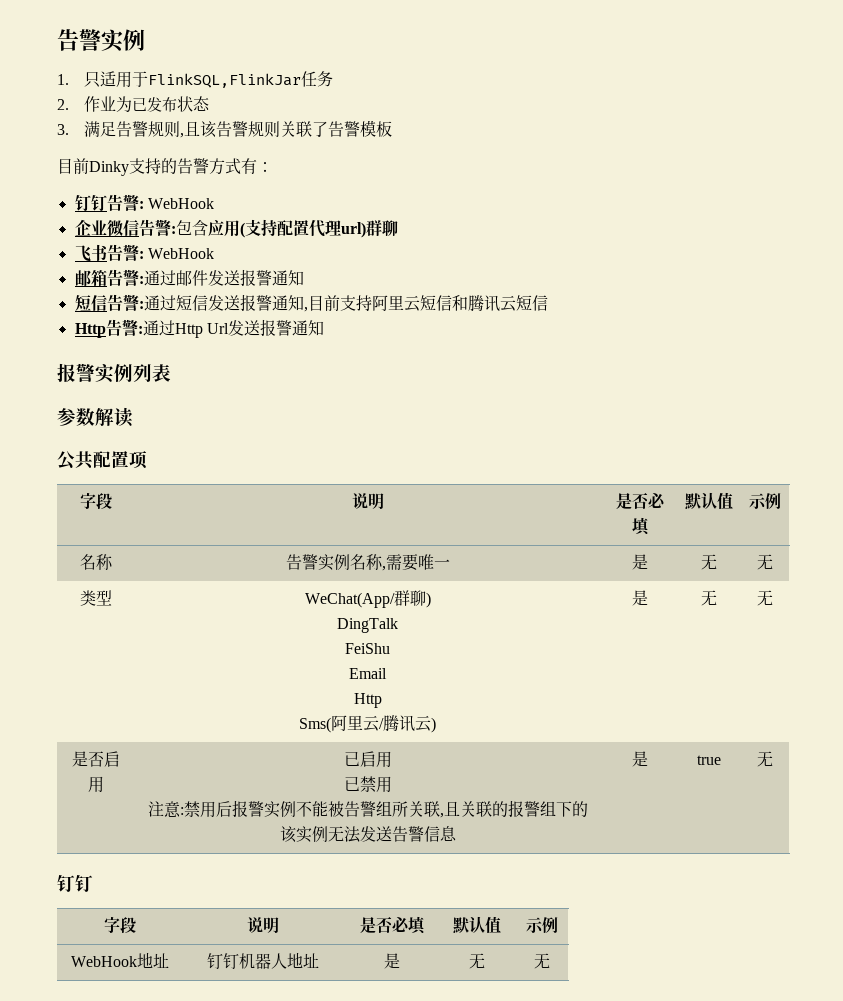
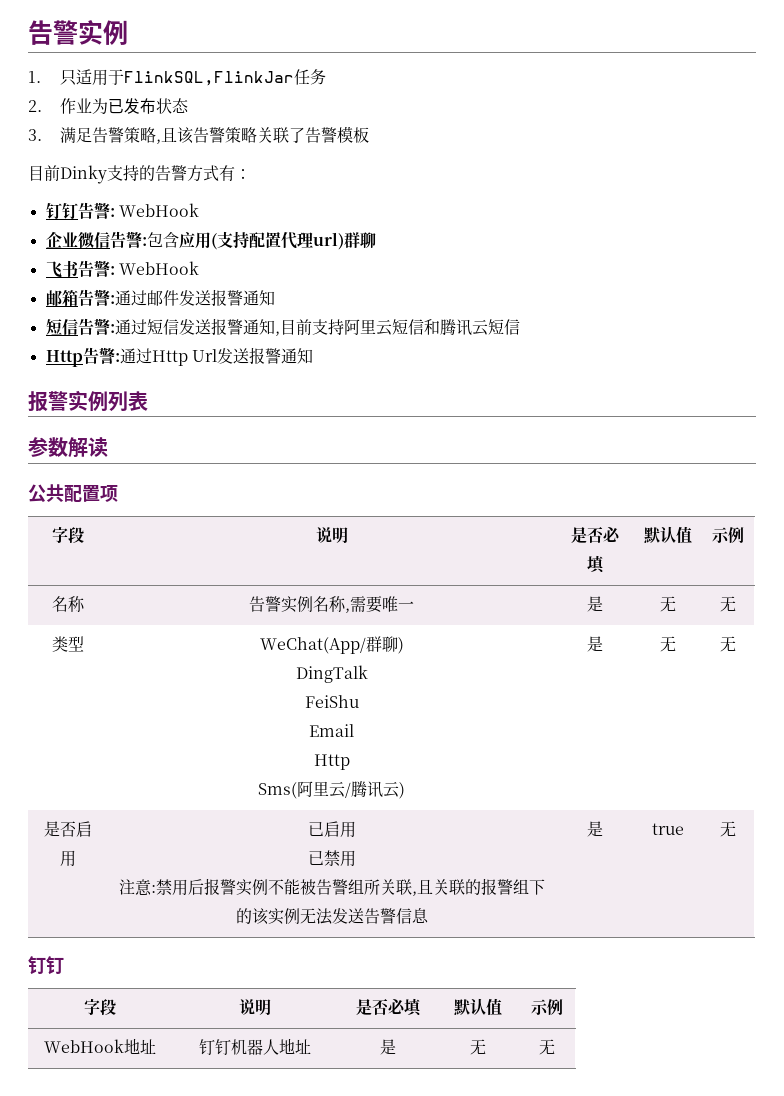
- 3.满足告警规则,且该告警规则关联了告警模板
+ 3.满足告警策略,且该告警策略关联了告警模板

